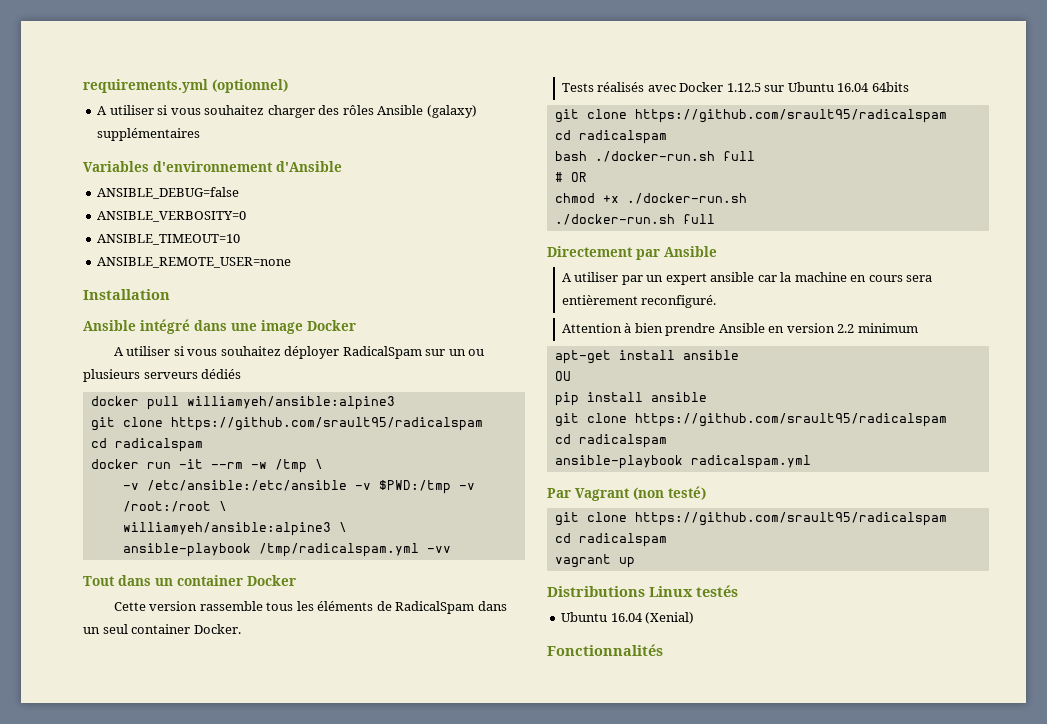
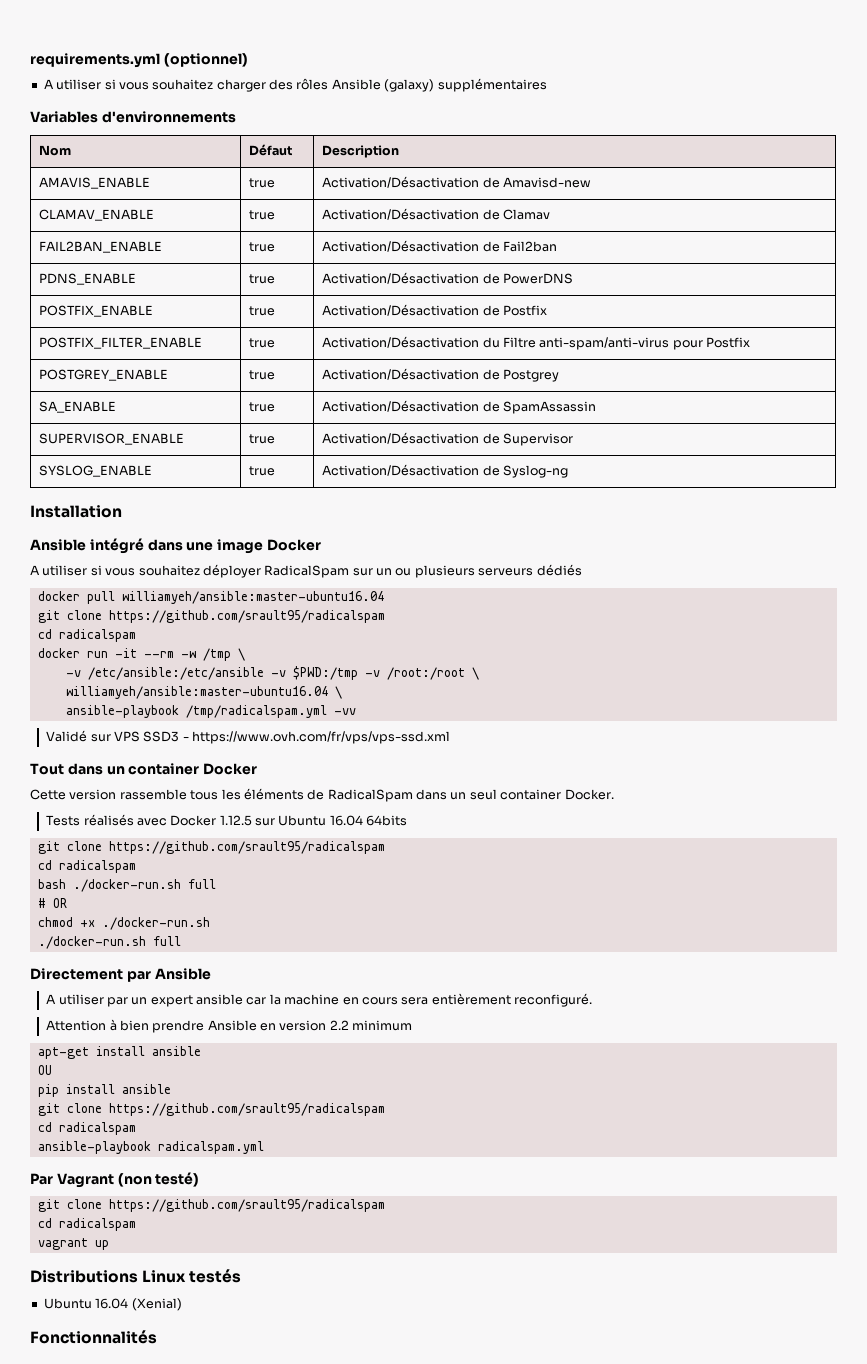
- Variables d'environnement d'Ansible
- ANSIBLE_DEBUG=false
- ANSIBLE_VERBOSITY=0
- ANSIBLE_TIMEOUT=10
- ANSIBLE_REMOTE_USER=none
+ Variables d'environnements
+ Nom | Défaut | Description
+ AMAVIS_ENABLE | true | Activation/Désactivation de Amavisd-new
+ CLAMAV_ENABLE | true | Activation/Désactivation de Clamav
+ FAIL2BAN_ENABLE | true | Activation/Désactivation de Fail2ban
+ PDNS_ENABLE | true | Activation/Désactivation de PowerDNS
+ POSTFIX_ENABLE | true | Activation/Désactivation de Postfix
+ POSTFIX_FILTER_ENABLE | true | Activation/Désactivation du Filtre anti-spam/anti-virus pour Postfix
+ POSTGREY_ENABLE | true | Activation/Désactivation de Postgrey
+ SA_ENABLE | true | Activation/Désactivation de SpamAssassin
+ SUPERVISOR_ENABLE | true | Activation/Désactivation de Supervisor
+ SYSLOG_ENABLE | true | Activation/Désactivation de Syslog-ng
- docker pull williamyeh/ansible:alpine3
+ docker pull williamyeh/ansible:master-ubuntu16.04
- williamyeh/ansible:alpine3 \
+ williamyeh/ansible:master-ubuntu16.04 \
+ Validé sur VPS SSD3 - https://www.ovh.com/fr/vps/vps-ssd.xml

